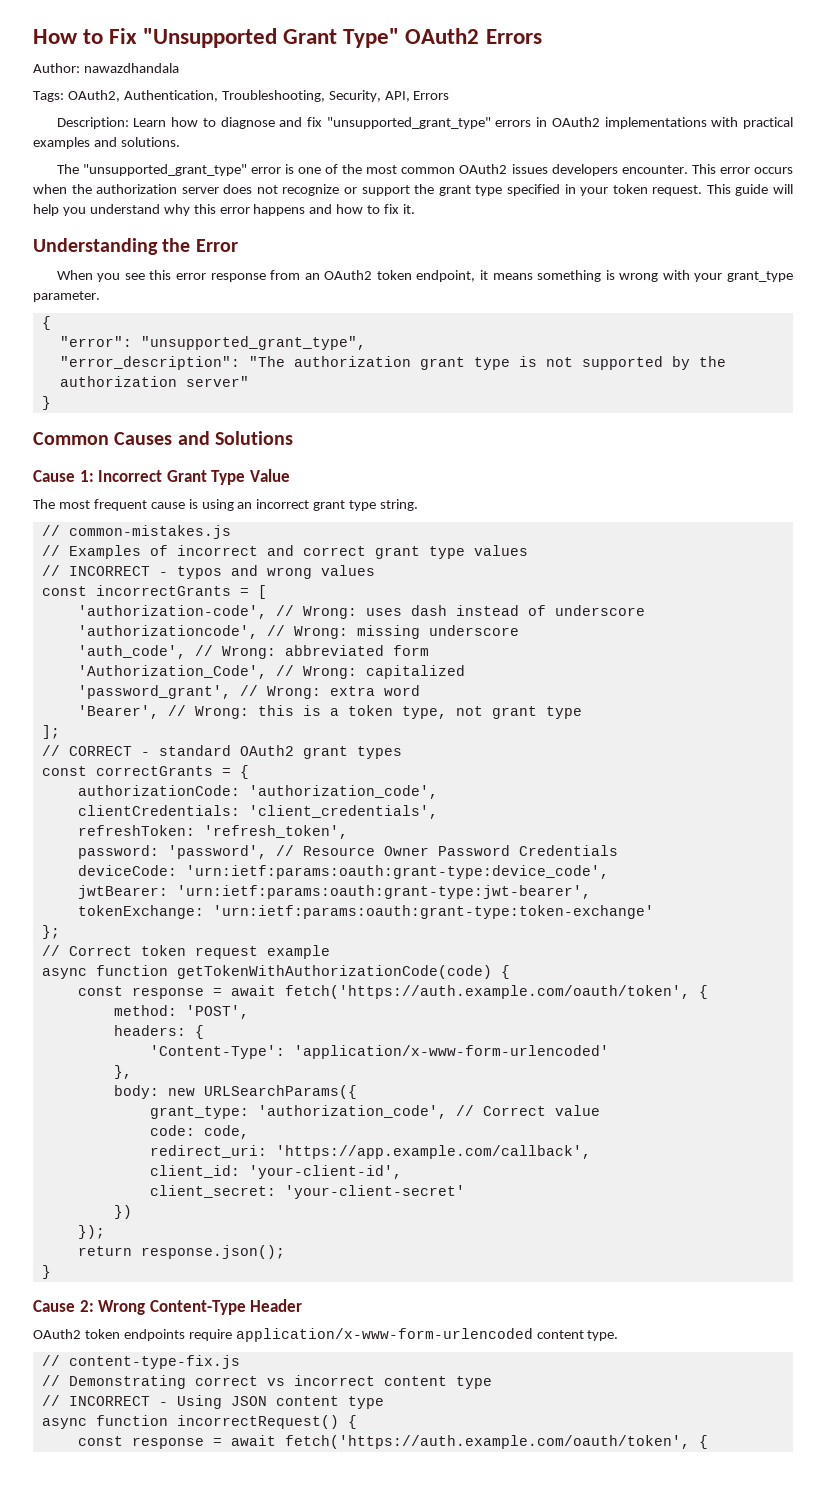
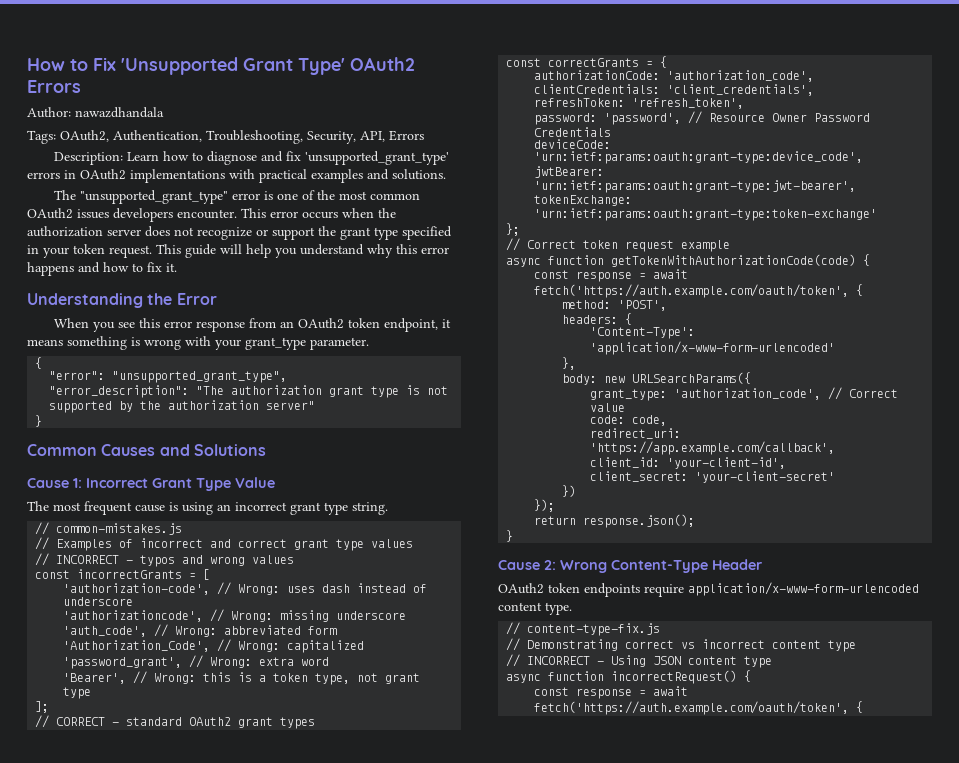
- How to Fix "Unsupported Grant Type" OAuth2 Errors
+ How to Fix 'Unsupported Grant Type' OAuth2 Errors
- Description: Learn how to diagnose and fix "unsupported_grant_type" errors in OAuth2 implementations with practical examples and solutions.
+ Description: Learn how to diagnose and fix 'unsupported_grant_type' errors in OAuth2 implementations with practical examples and solutions.

